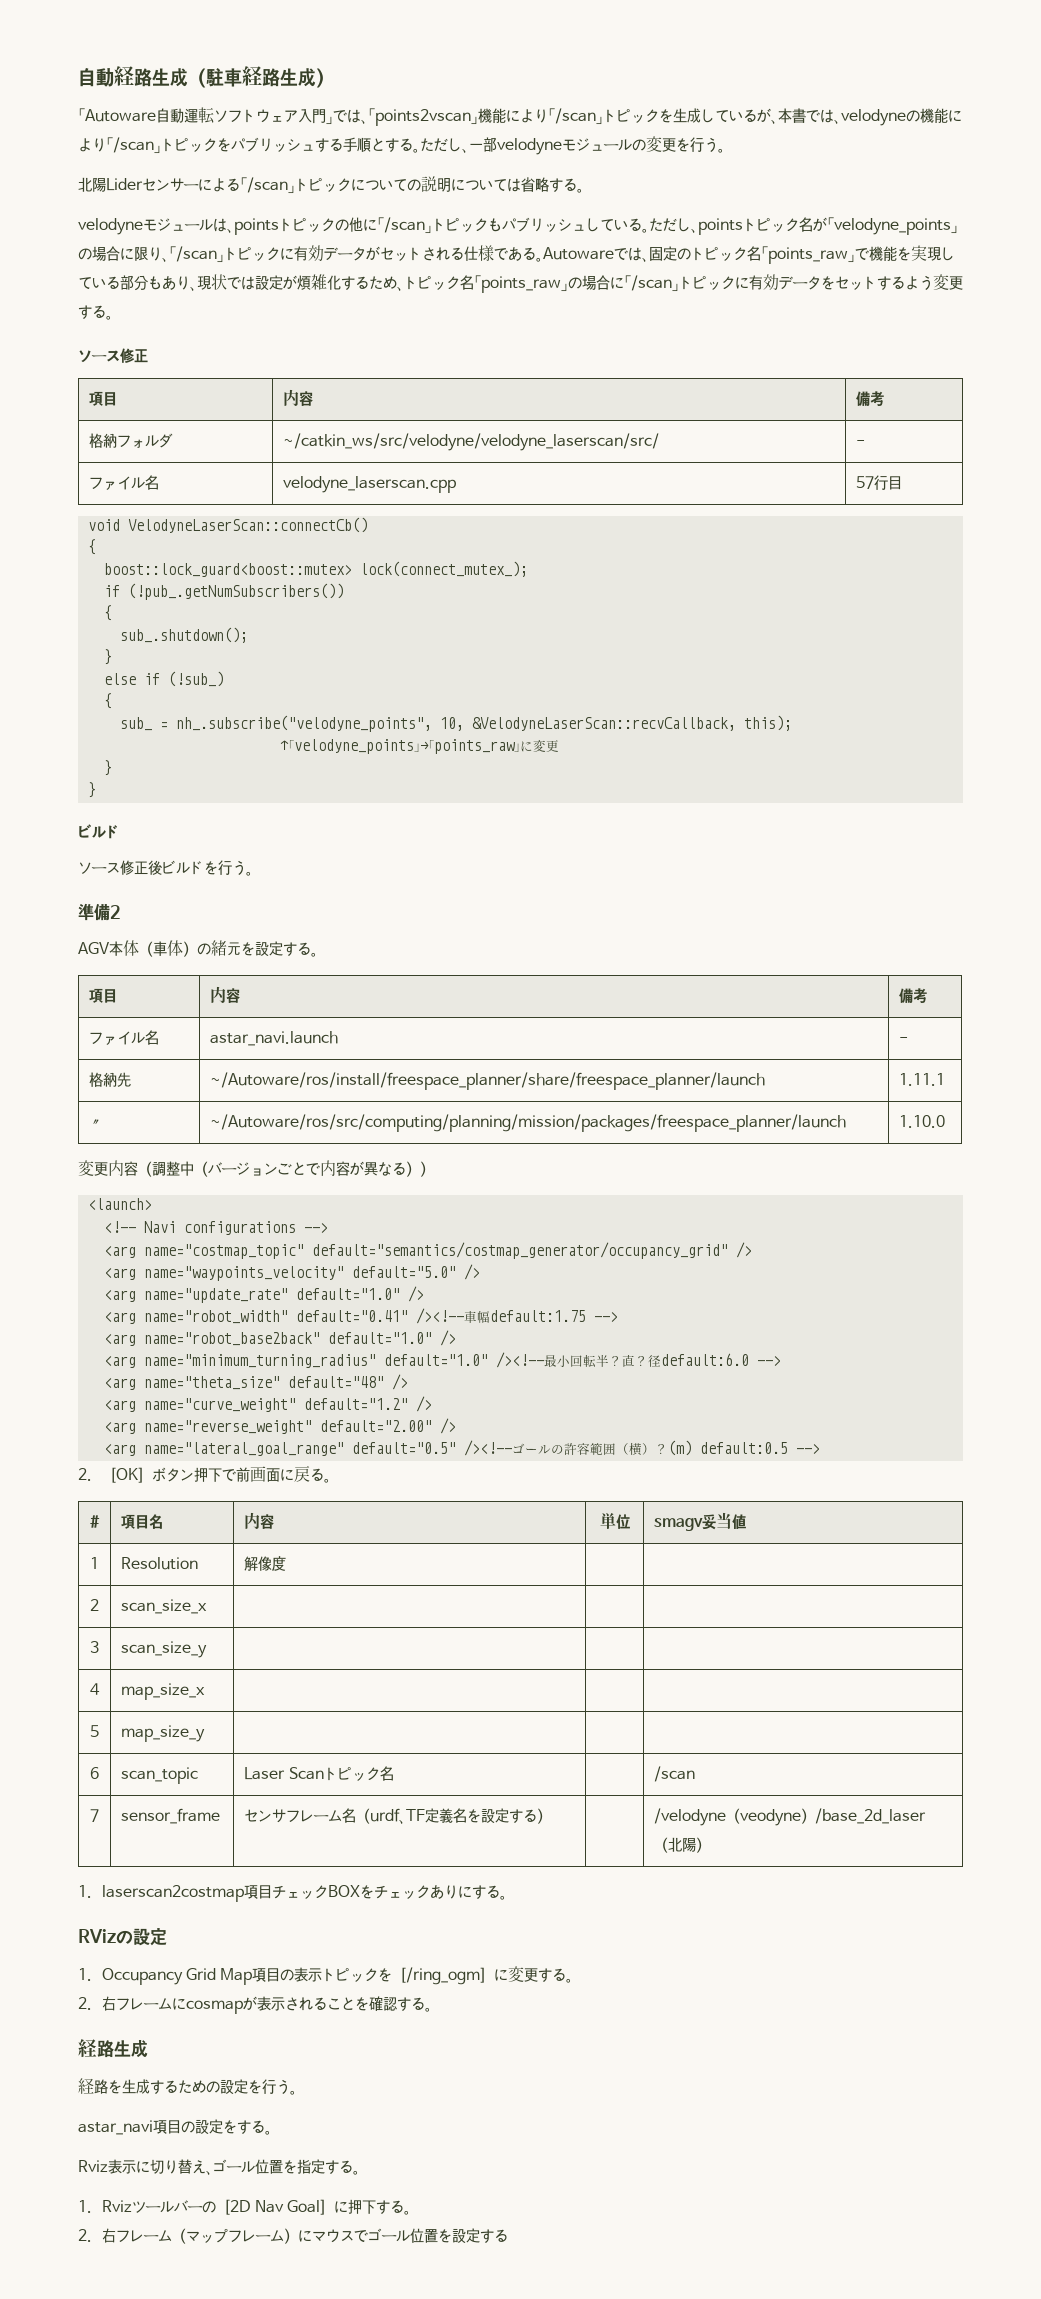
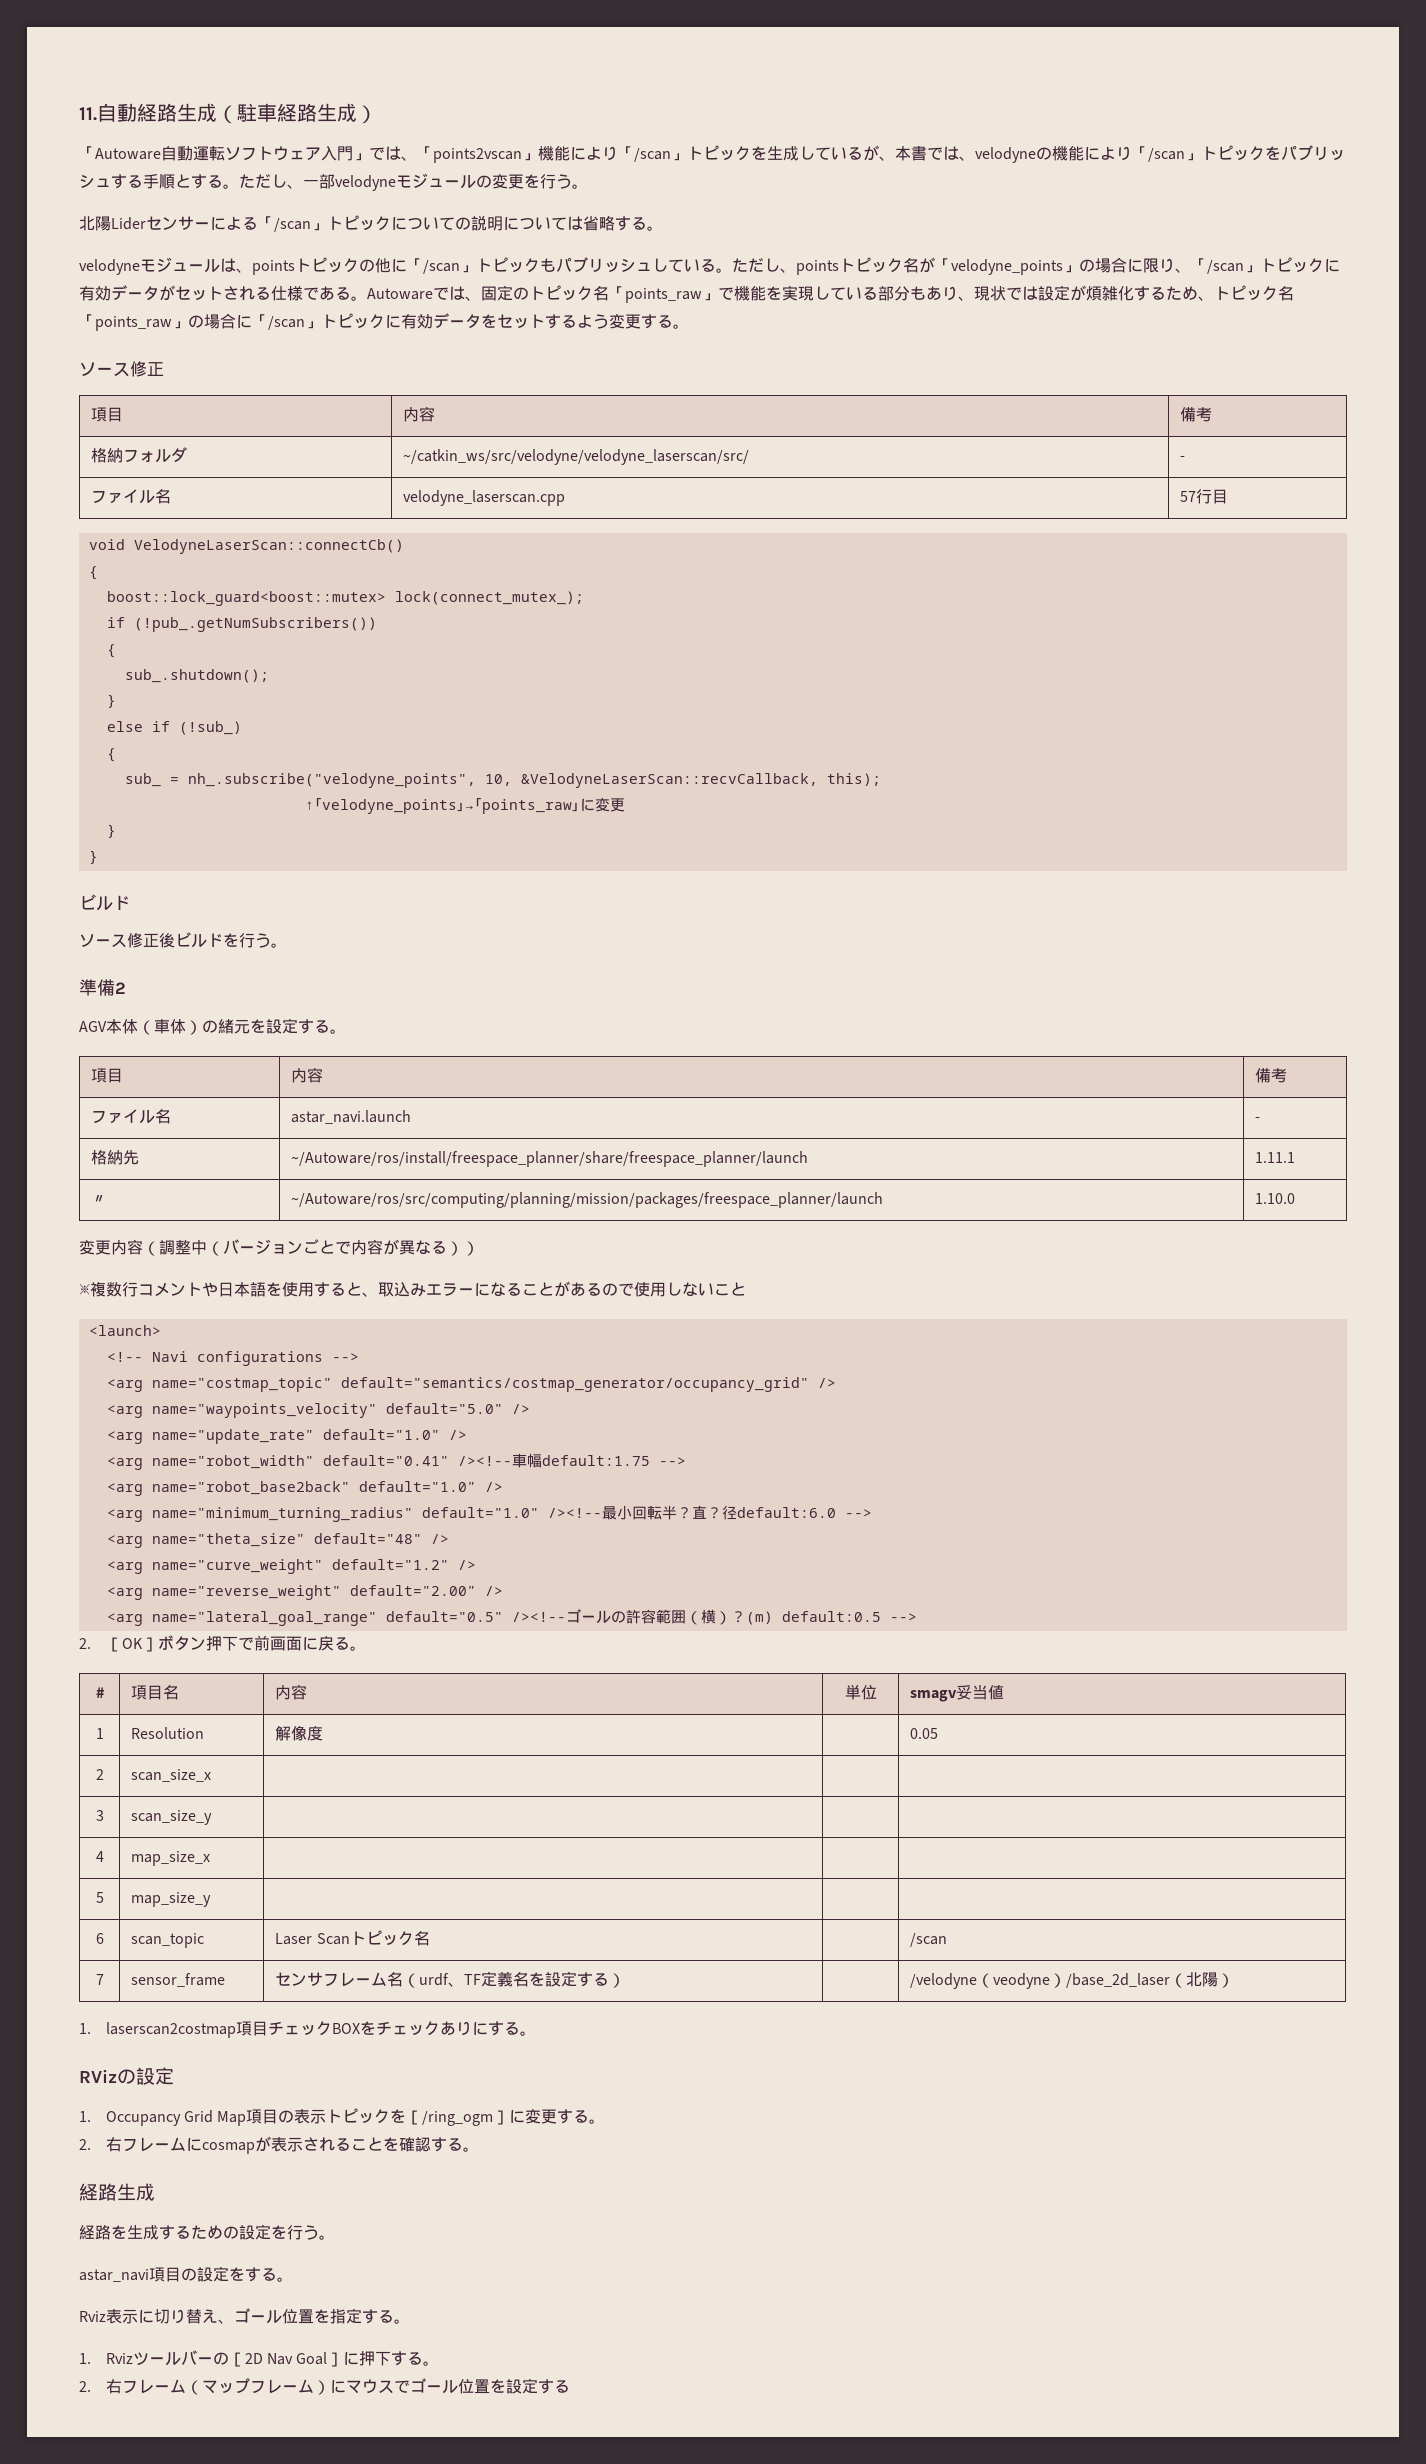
- 自動経路生成（駐車経路生成）
+ 11.自動経路生成（駐車経路生成）
+ ※複数行コメントや日本語を使用すると、取込みエラーになることがあるので使用しないこと
- 1 | Resolution | 解像度 | |
+ 1 | Resolution | 解像度 | | 0.05

